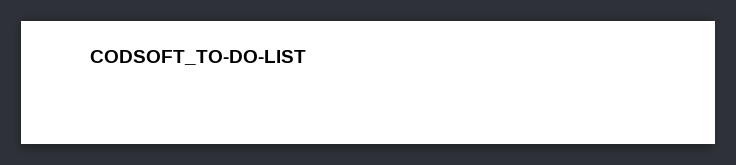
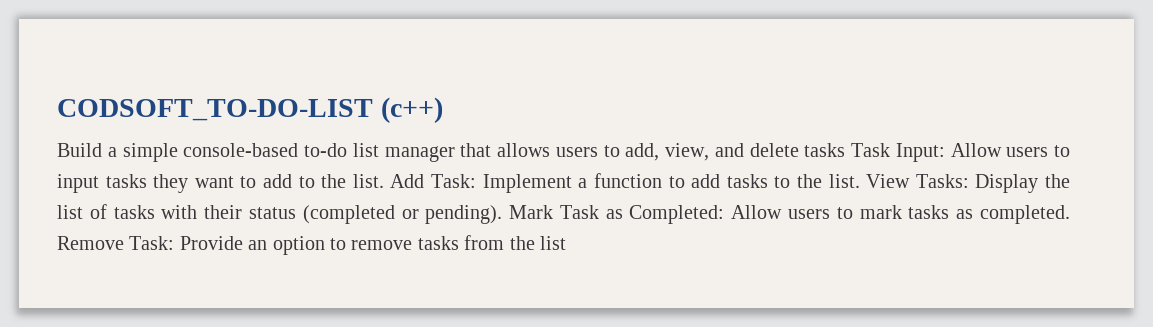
- CODSOFT_TO-DO-LIST
+ CODSOFT_TO-DO-LIST (c++)
+ Build a simple console-based to-do list manager that allows users to add, view, and delete tasks Task Input: Allow users to input tasks they want to add to the list. Add Task: Implement a function to add tasks to the list. View Tasks: Display the list of tasks with their status (completed or pending). Mark Task as Completed: Allow users to mark tasks as completed. Remove Task: Provide an option to remove tasks from the list

